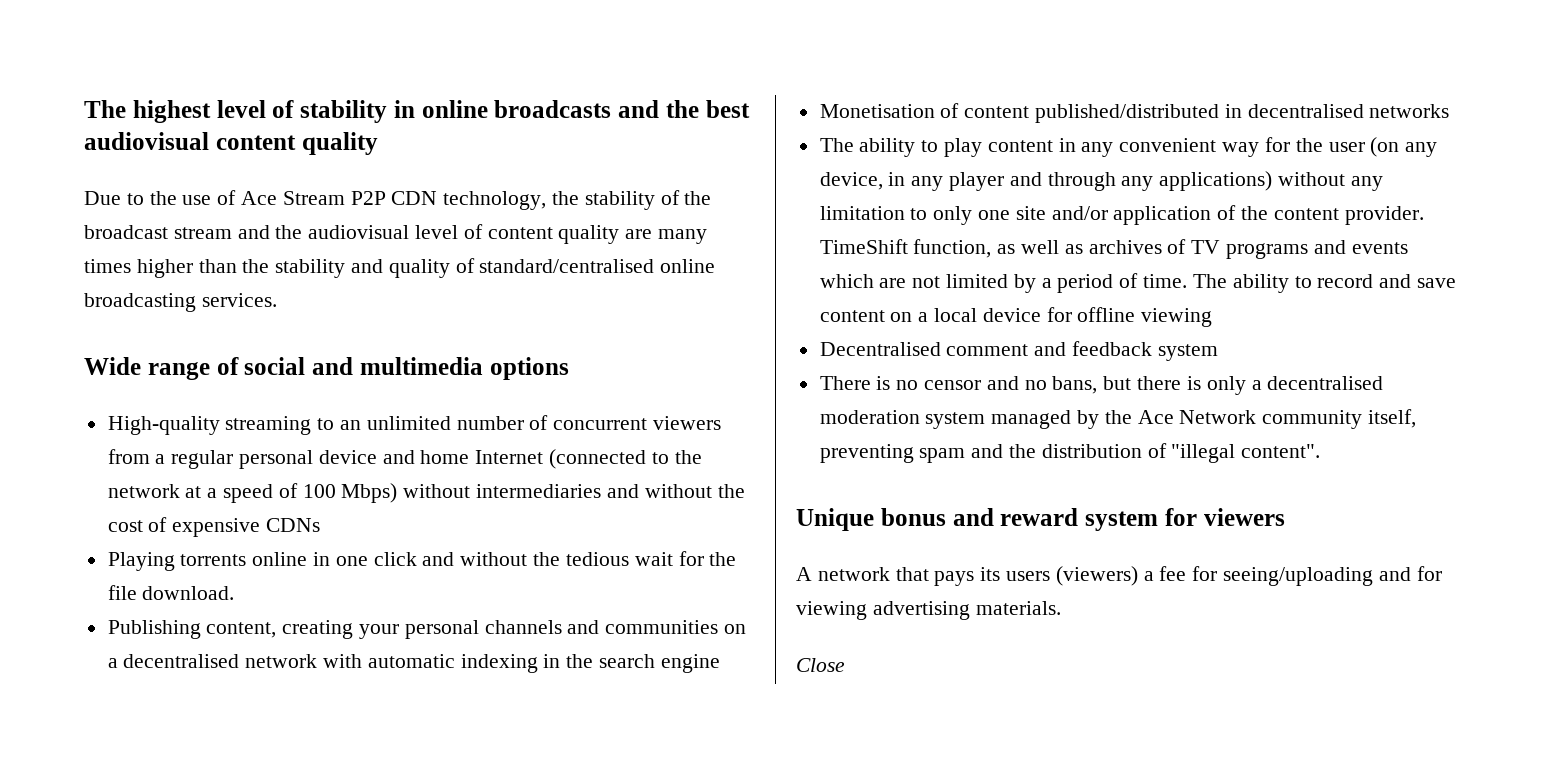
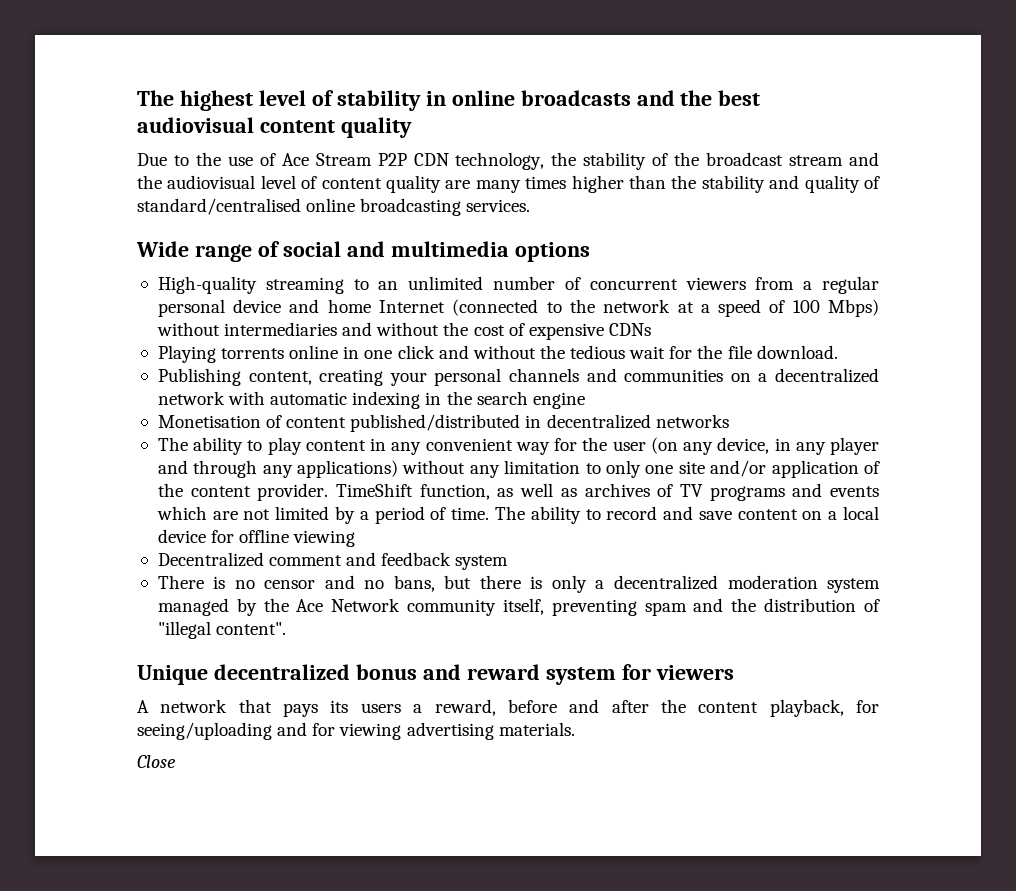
- Publishing content, creating your personal channels and communities on a decentralised network with automatic indexing in the search engine
+ Publishing content, creating your personal channels and communities on a decentralized network with automatic indexing in the search engine
- Monetisation of content published/distributed in decentralised networks
+ Monetisation of content published/distributed in decentralized networks
- Decentralised comment and feedback system
+ Decentralized comment and feedback system
- There is no censor and no bans, but there is only a decentralised moderation system managed by the Ace Network community itself, preventing spam and the distribution of "illegal content".
+ There is no censor and no bans, but there is only a decentralized moderation system managed by the Ace Network community itself, preventing spam and the distribution of "illegal content".
- Unique bonus and reward system for viewers
+ Unique decentralized bonus and reward system for viewers
- A network that pays its users (viewers) a fee for seeing/uploading and for viewing advertising materials.
+ A network that pays its users a reward, before and after the content playback, for seeing/uploading and for viewing advertising materials.

